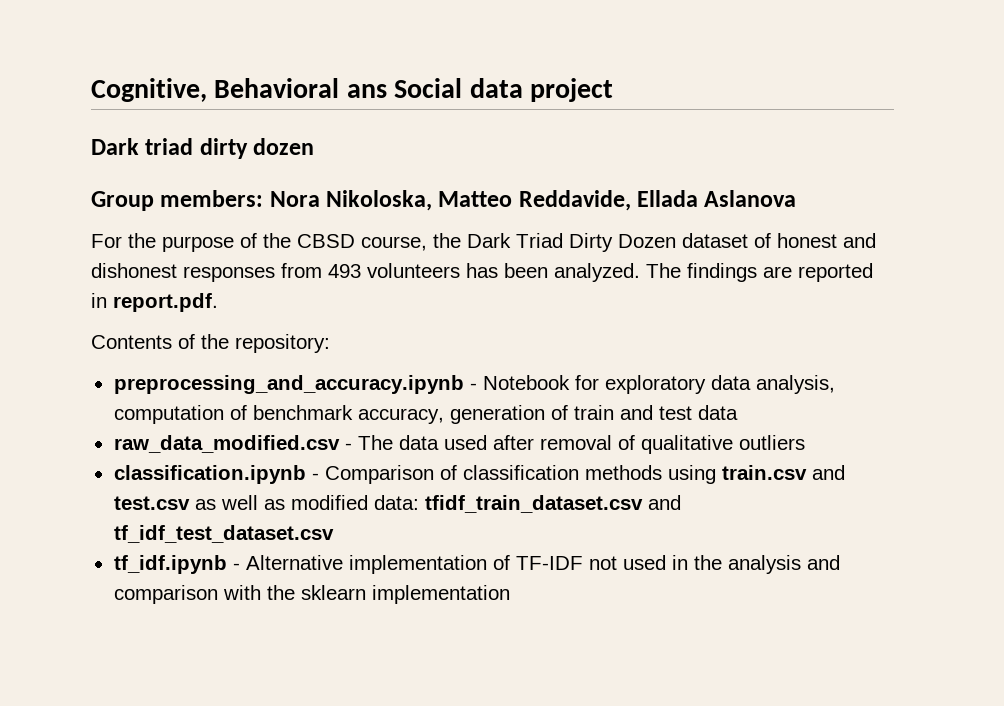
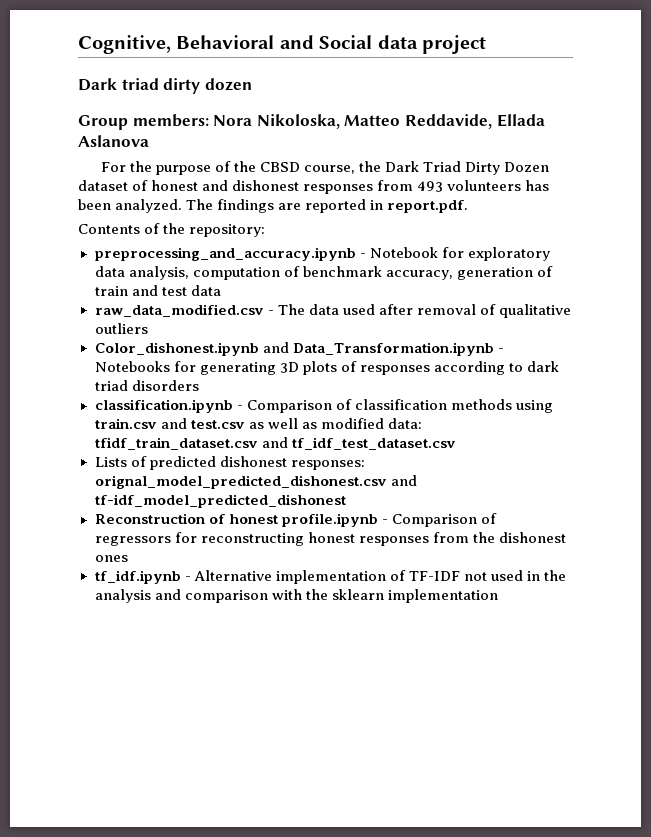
- Cognitive, Behavioral ans Social data project
+ Cognitive, Behavioral and Social data project
+ Color_dishonest.ipynb and Data_Transformation.ipynb - Notebooks for generating 3D plots of responses according to dark triad disorders
+ Lists of predicted dishonest responses: orignal_model_predicted_dishonest.csv and tf-idf_model_predicted_dishonest
+ Reconstruction of honest profile.ipynb - Comparison of regressors for reconstructing honest responses from the dishonest ones

